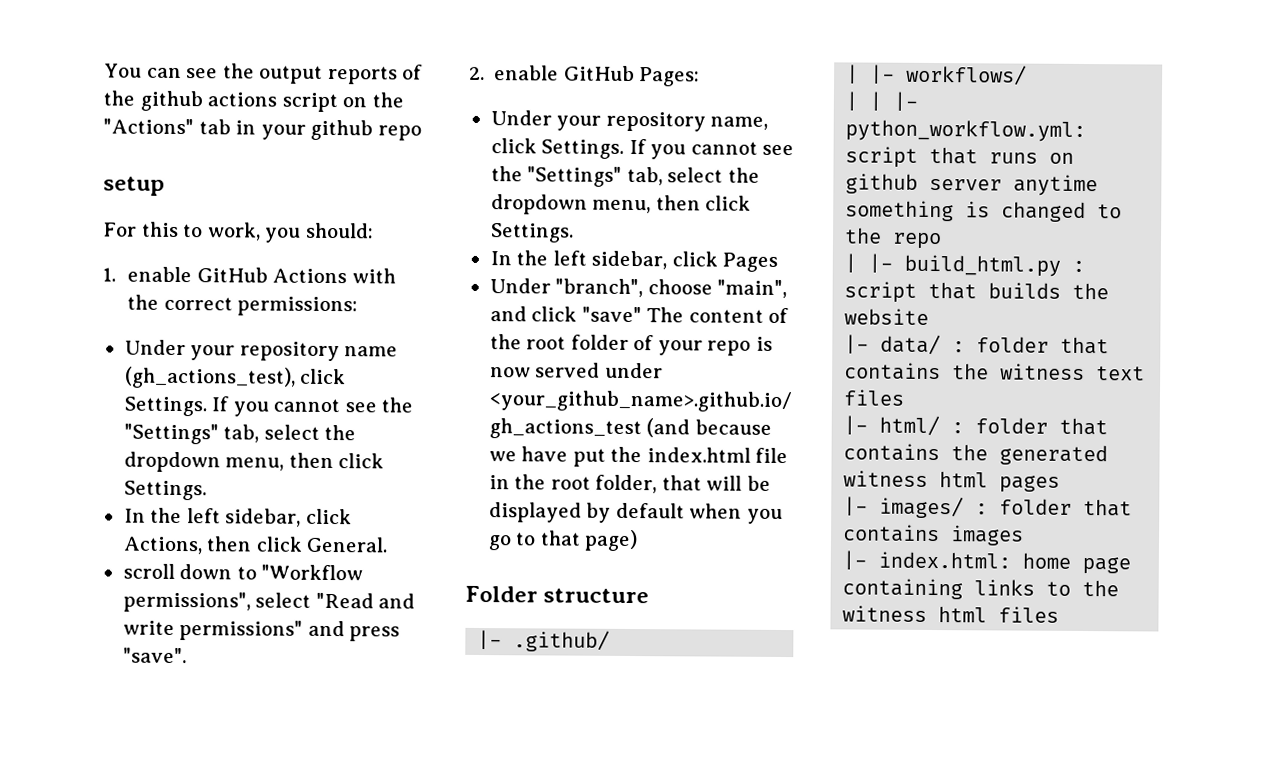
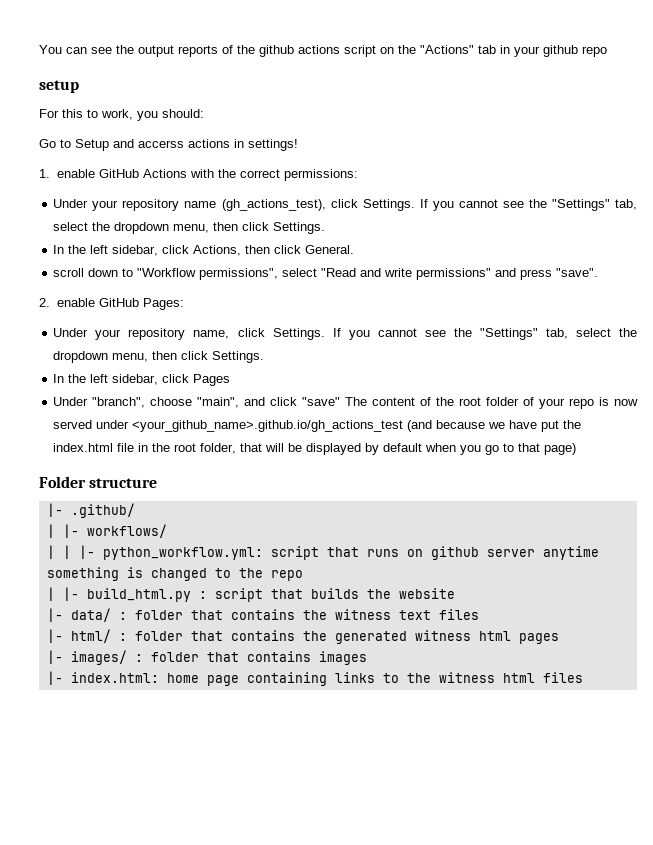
+ Go to Setup and accerss actions in settings!

